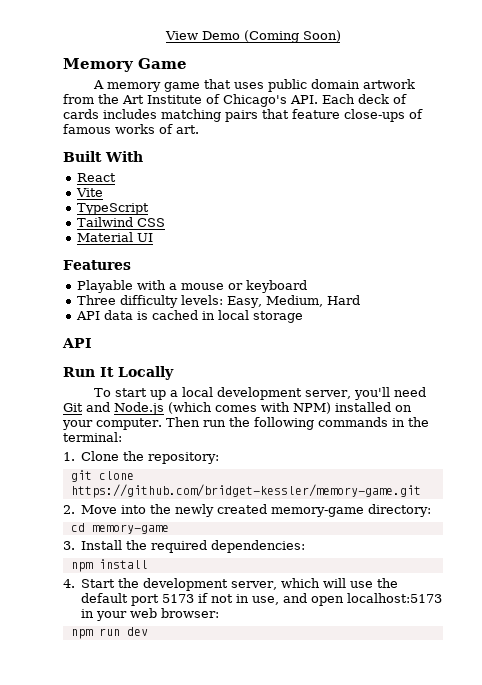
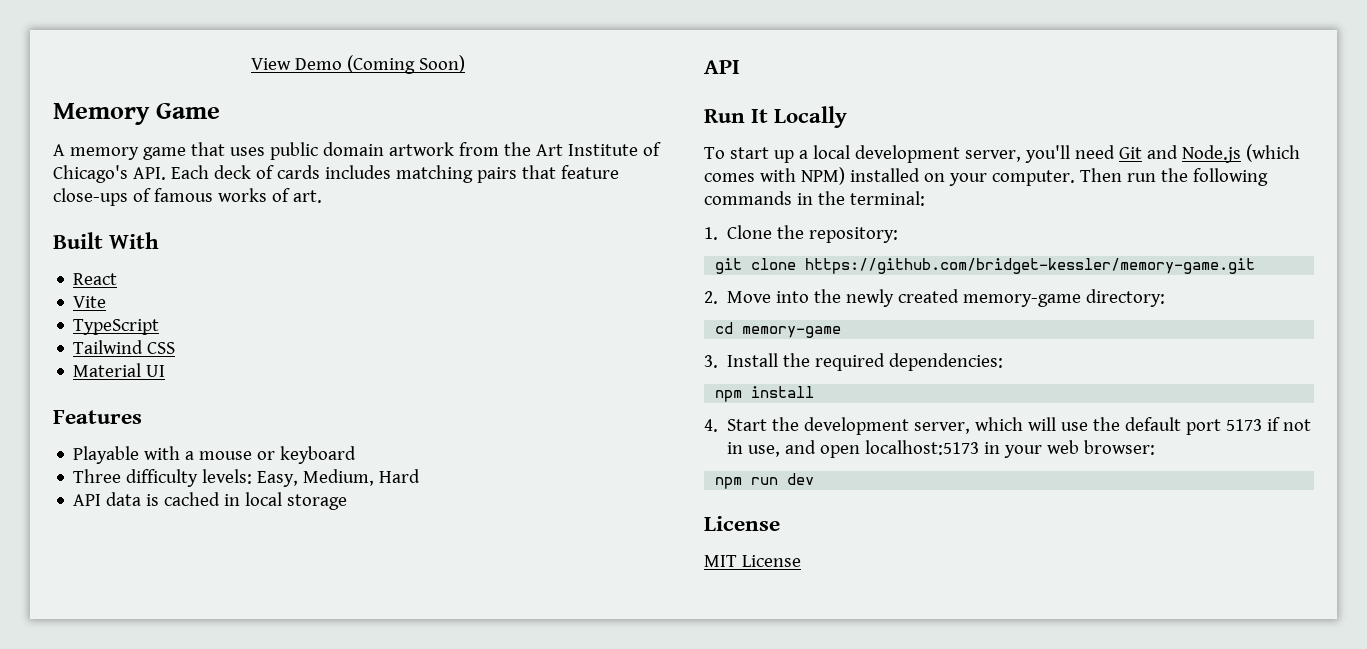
  npm run dev
+ License
+ MIT License

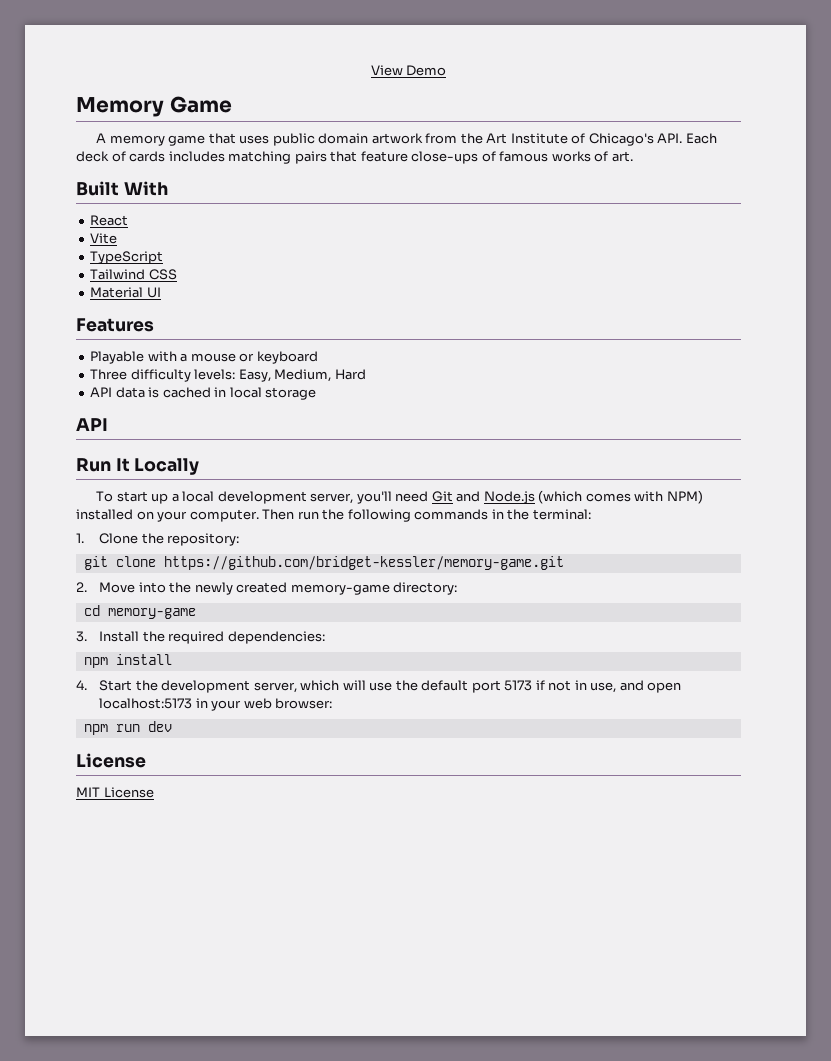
- View Demo (Coming Soon)
+ View Demo

